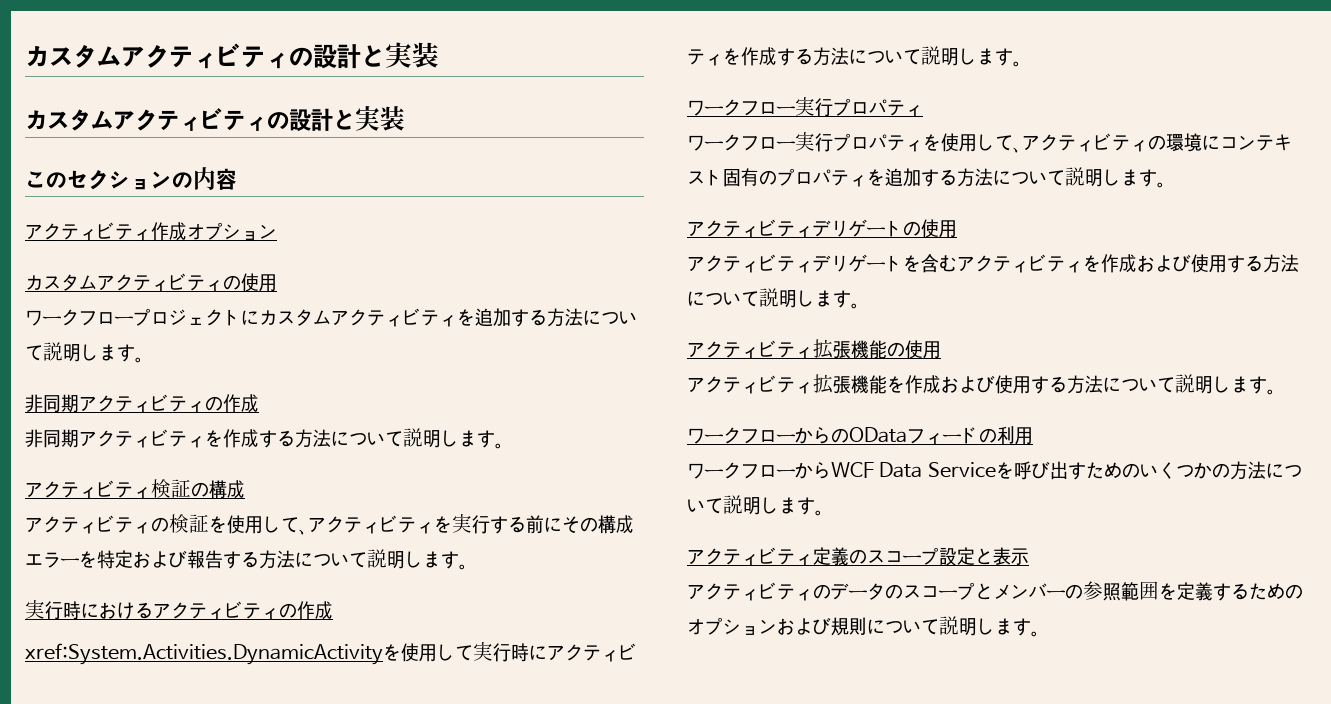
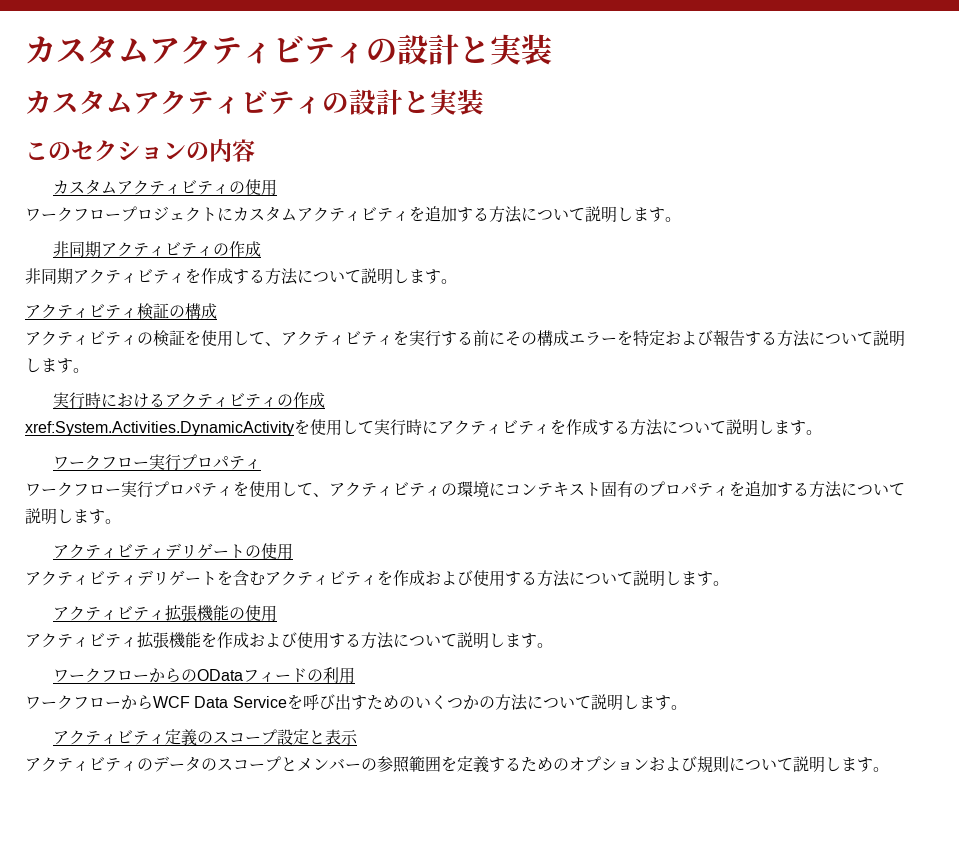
- アクティビティ作成オプション

